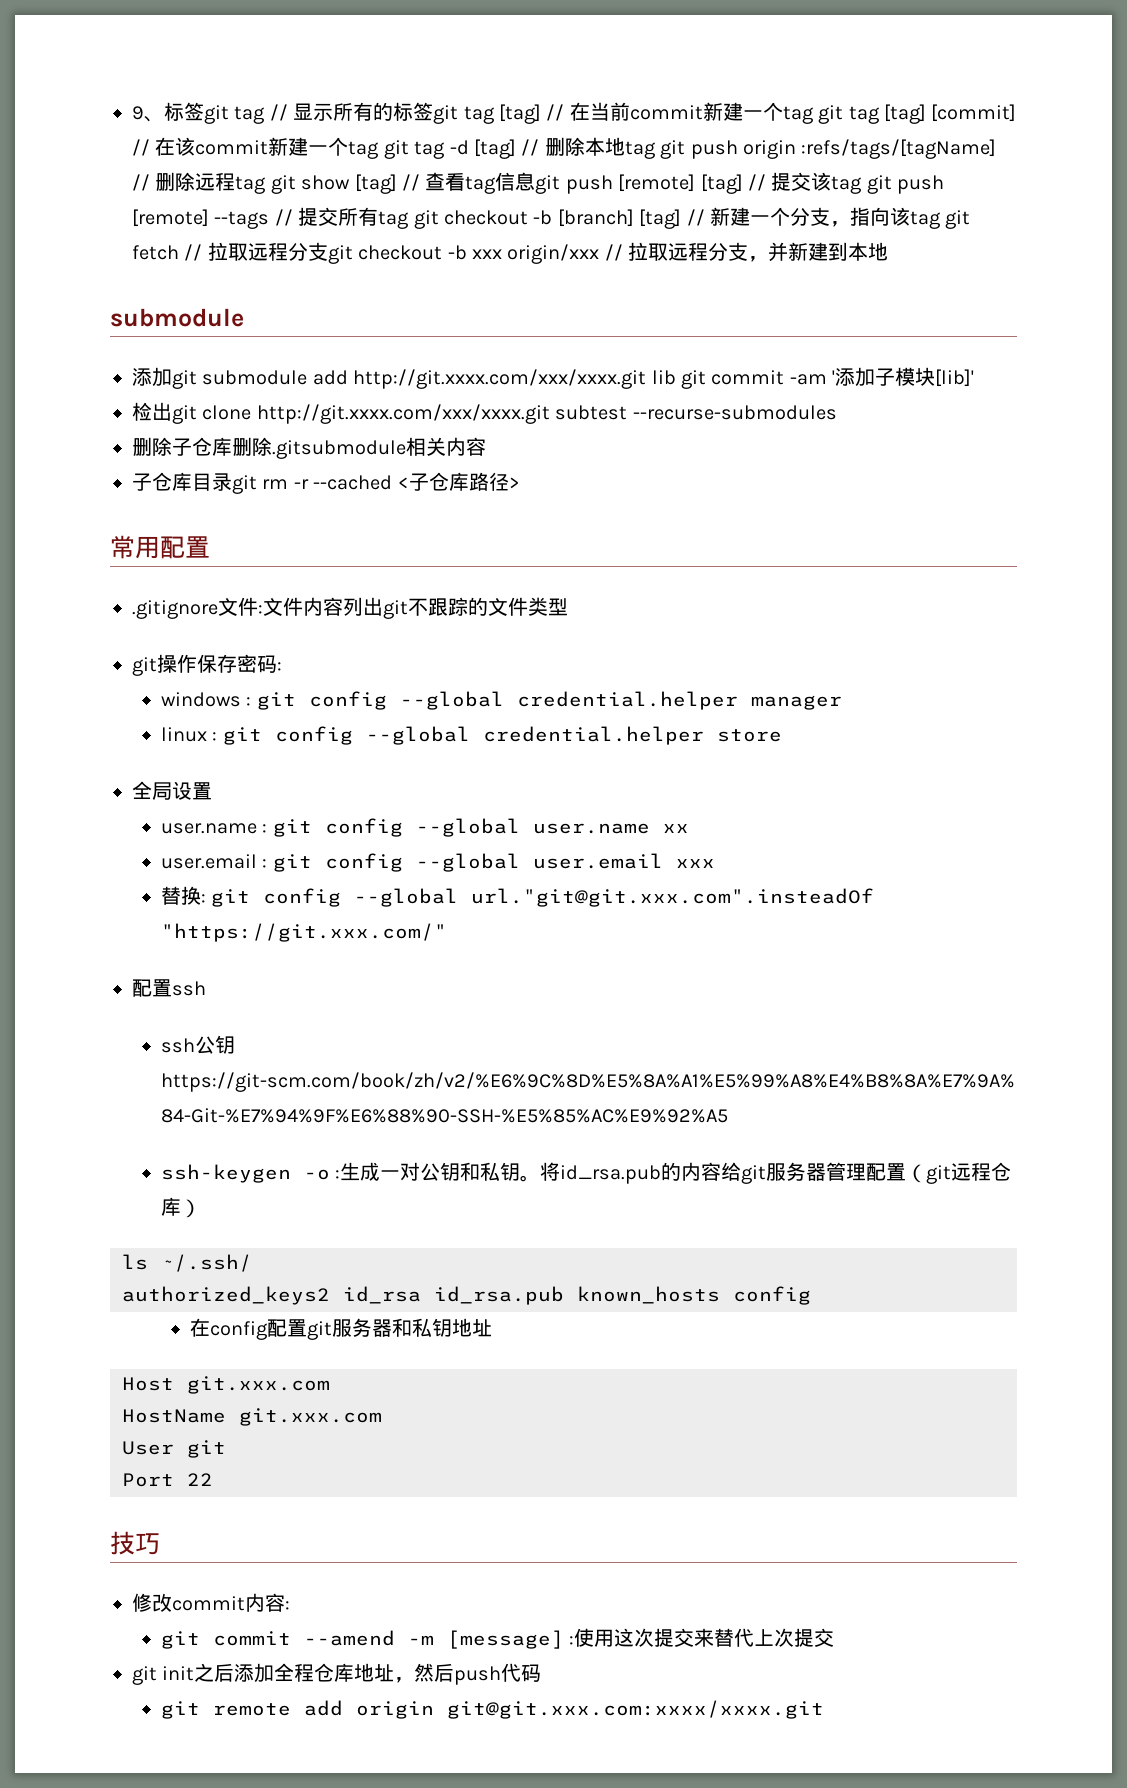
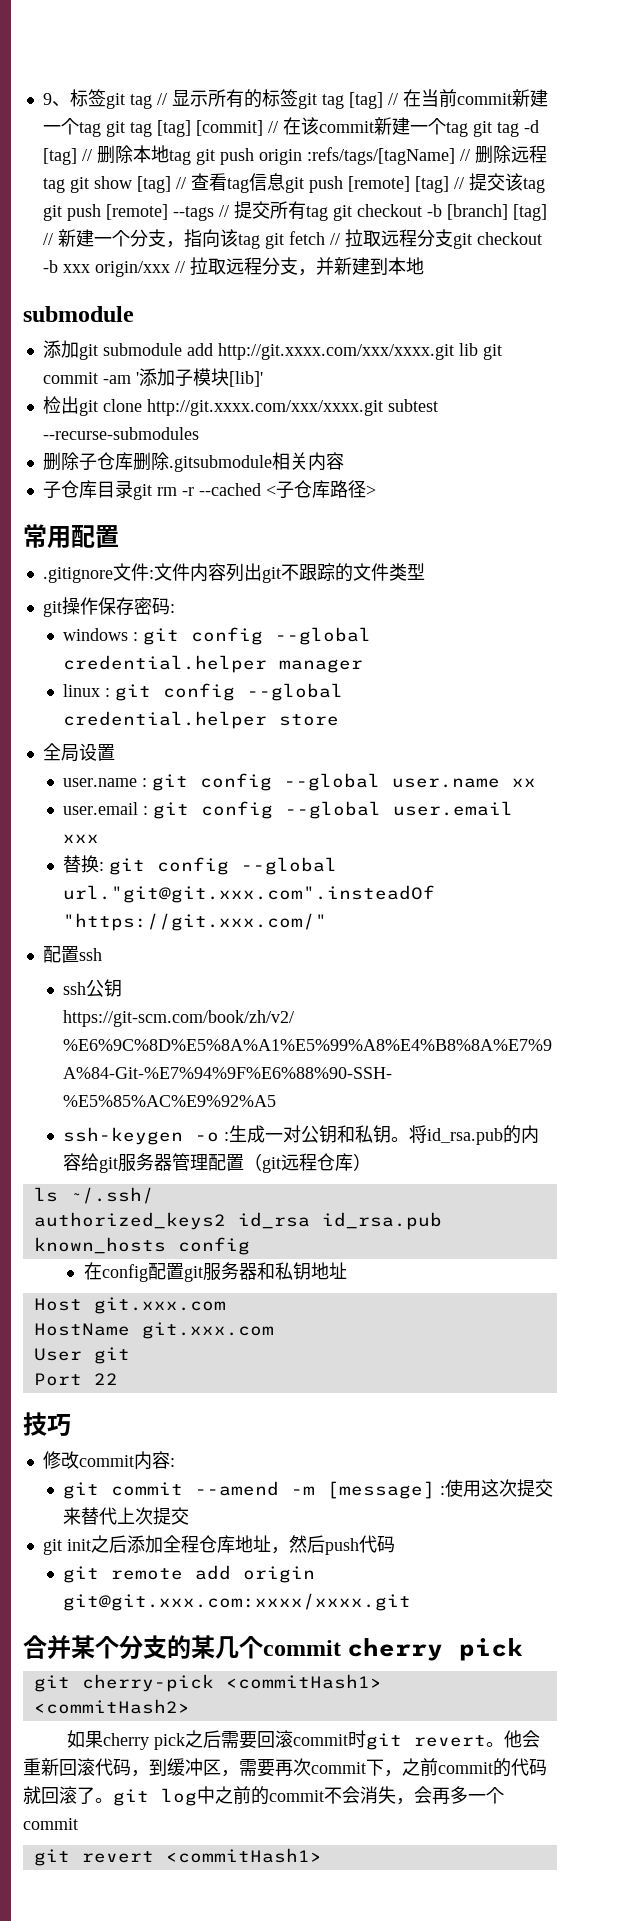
+ 合并某个分支的某几个commit cherry pick
+ git cherry-pick <commitHash1> <commitHash2>
+ 如果cherry pick之后需要回滚commit时git revert。他会重新回滚代码，到缓冲区，需要再次commit下，之前commit的代码就回滚了。git log中之前的commit不会消失，会再多一个commit
+ git revert <commitHash1>

